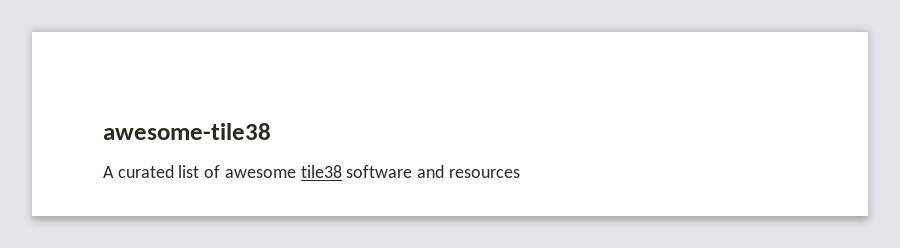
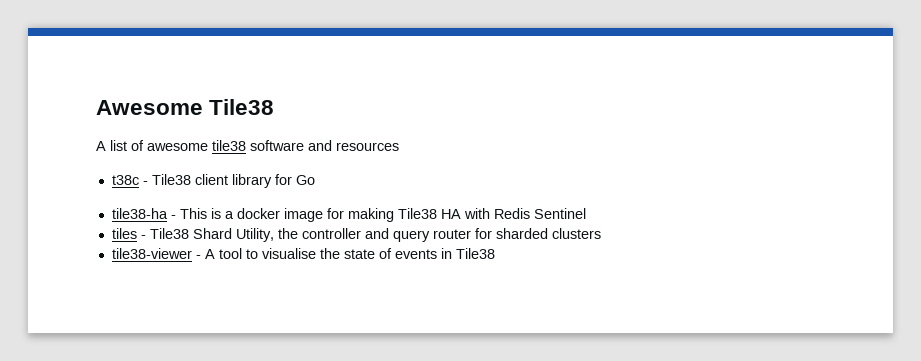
- awesome-tile38
- A curated list of awesome tile38 software and resources
+ Awesome Tile38
+ A list of awesome tile38 software and resources
+ t38c - Tile38 client library for Go
+ tile38-ha - This is a docker image for making Tile38 HA with Redis Sentinel
+ tiles - Tile38 Shard Utility, the controller and query router for sharded clusters
+ tile38-viewer - A tool to visualise the state of events in Tile38

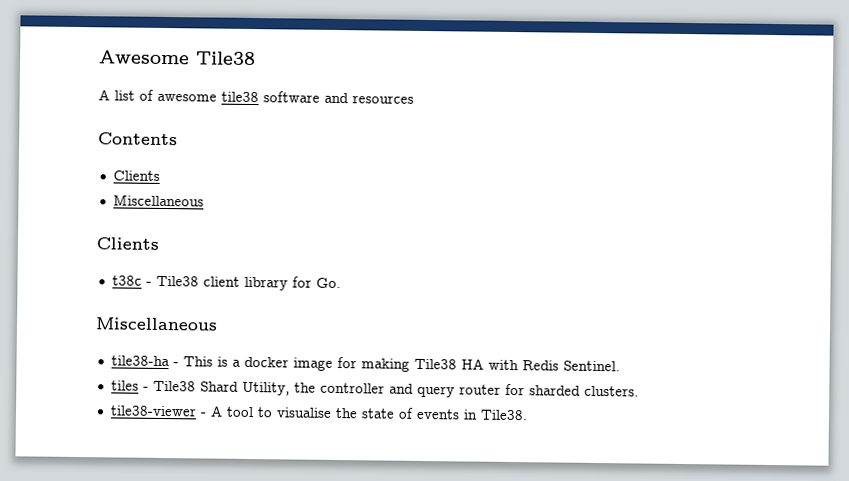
+ Contents
+ Clients
+ Miscellaneous
+ Clients
- t38c - Tile38 client library for Go
+ t38c - Tile38 client library for Go.
+ Miscellaneous
- tile38-ha - This is a docker image for making Tile38 HA with Redis Sentinel
+ tile38-ha - This is a docker image for making Tile38 HA with Redis Sentinel.
- tiles - Tile38 Shard Utility, the controller and query router for sharded clusters
+ tiles - Tile38 Shard Utility, the controller and query router for sharded clusters.
- tile38-viewer - A tool to visualise the state of events in Tile38
+ tile38-viewer - A tool to visualise the state of events in Tile38.

